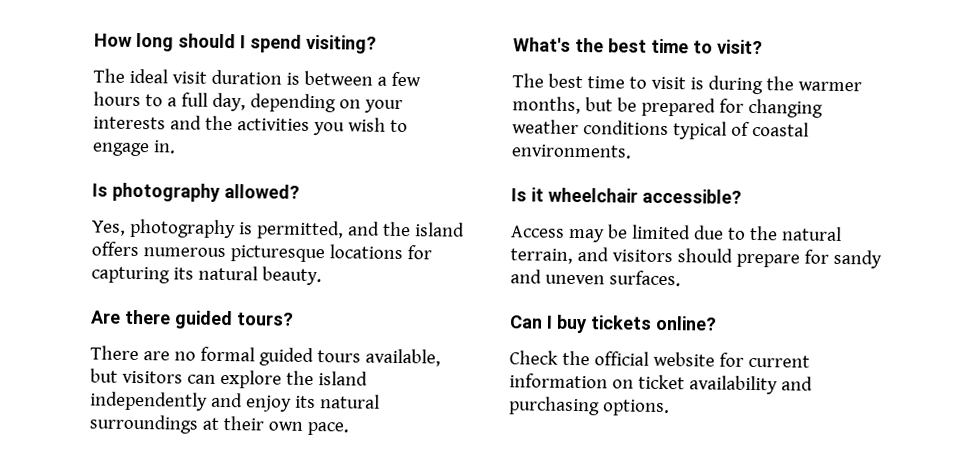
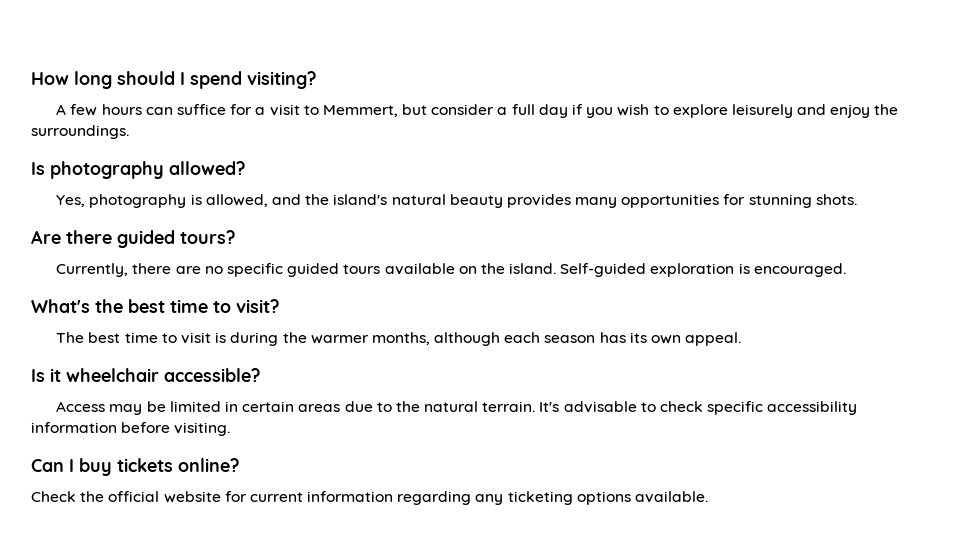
- The ideal visit duration is between a few hours to a full day, depending on your interests and the activities you wish to engage in.
+ A few hours can suffice for a visit to Memmert, but consider a full day if you wish to explore leisurely and enjoy the surroundings.
- Yes, photography is permitted, and the island offers numerous picturesque locations for capturing its natural beauty.
+ Yes, photography is allowed, and the island's natural beauty provides many opportunities for stunning shots.
- There are no formal guided tours available, but visitors can explore the island independently and enjoy its natural surroundings at their own pace.
+ Currently, there are no specific guided tours available on the island. Self-guided exploration is encouraged.
- The best time to visit is during the warmer months, but be prepared for changing weather conditions typical of coastal environments.
+ The best time to visit is during the warmer months, although each season has its own appeal.
- Access may be limited due to the natural terrain, and visitors should prepare for sandy and uneven surfaces.
+ Access may be limited in certain areas due to the natural terrain. It's advisable to check specific accessibility information before visiting.
- Check the official website for current information on ticket availability and purchasing options.
+ Check the official website for current information regarding any ticketing options available.

